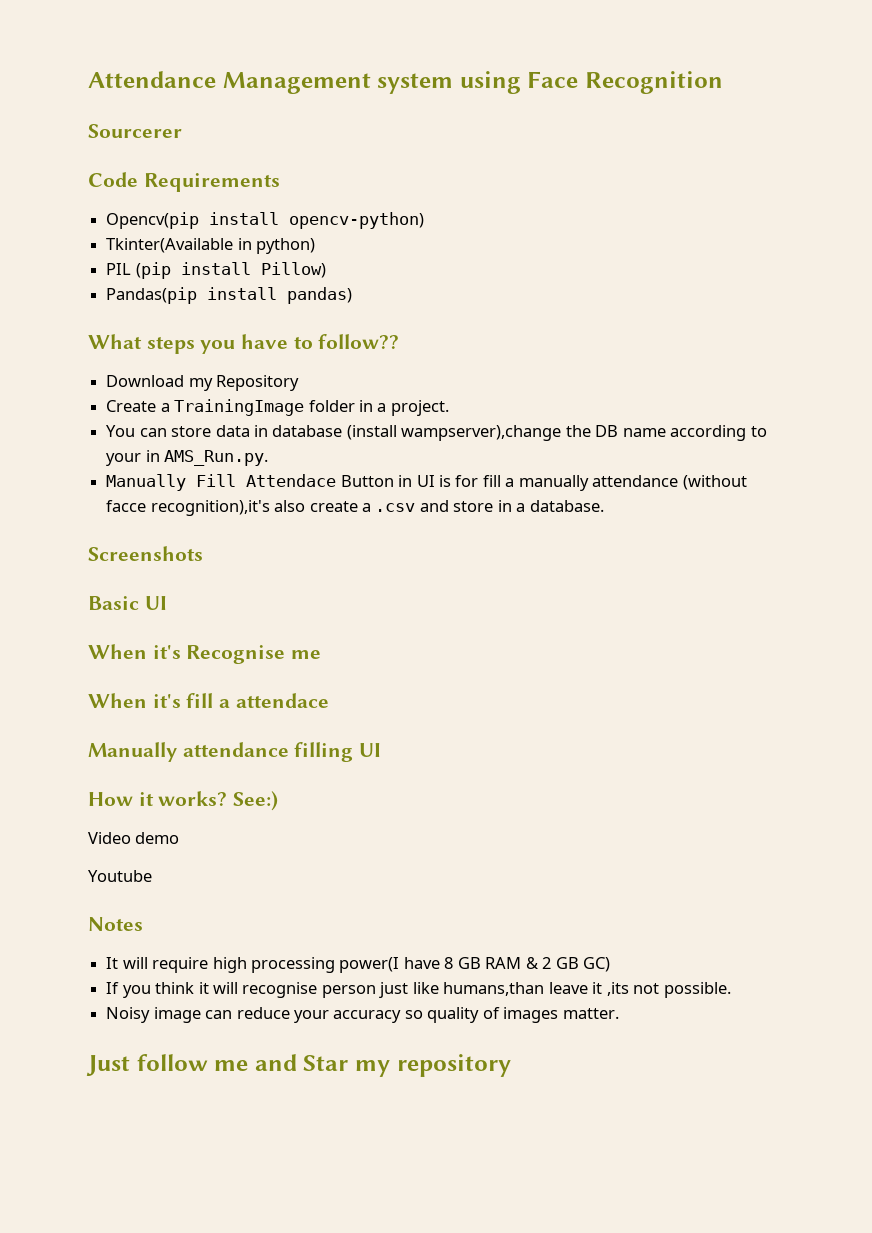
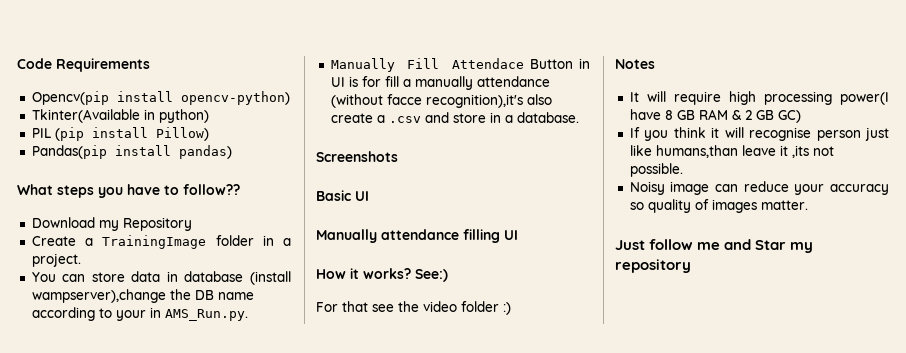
- Attendance Management system using Face Recognition
- Sourcerer
- When it's Recognise me
- When it's fill a attendace
- Video demo
- Youtube
+ For that see the video folder :)

